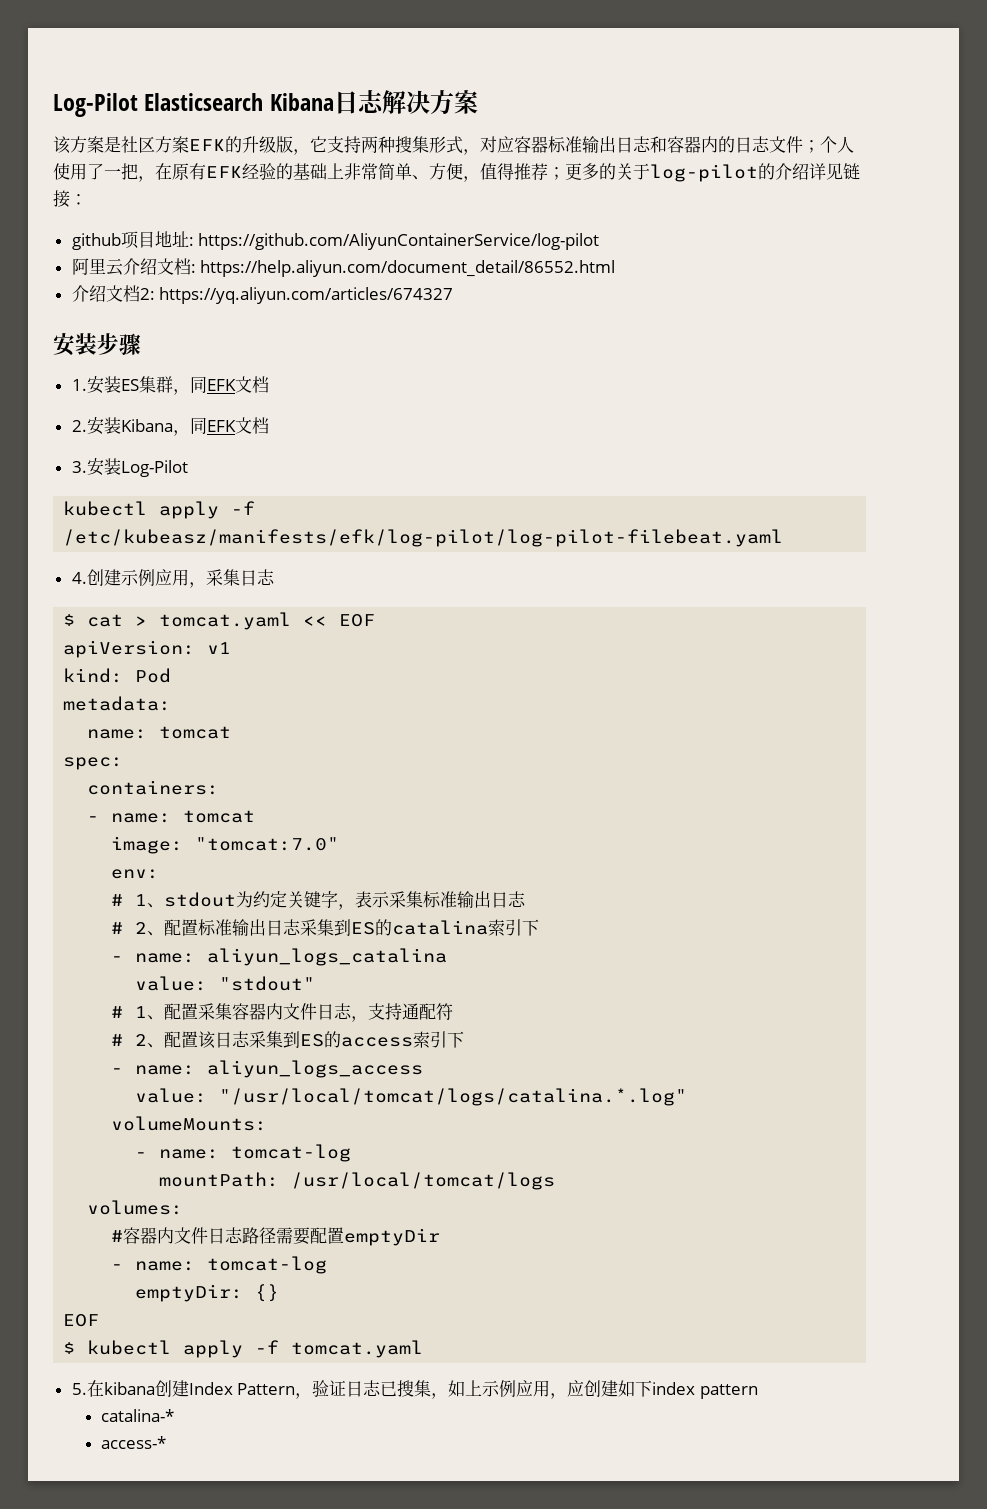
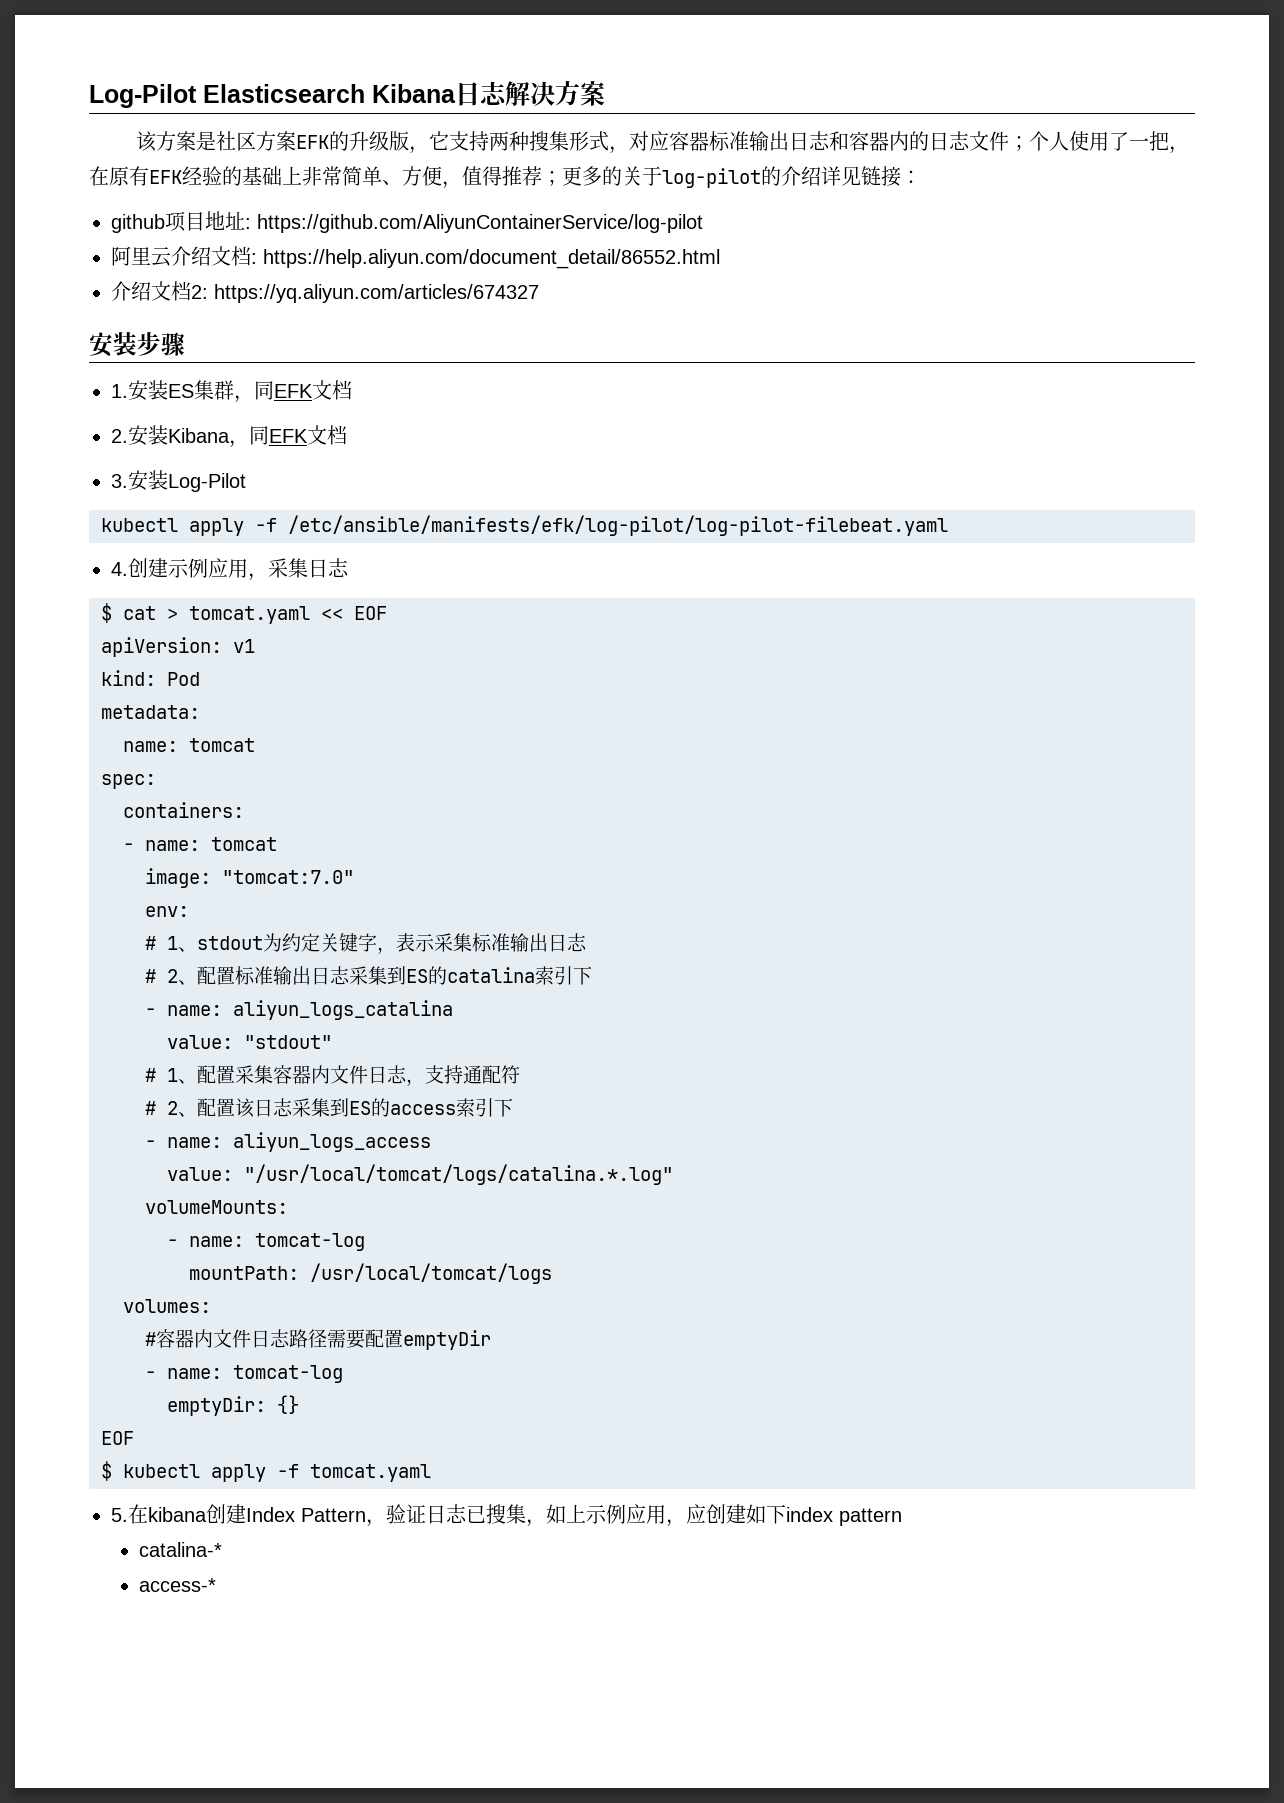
- kubectl apply -f /etc/kubeasz/manifests/efk/log-pilot/log-pilot-filebeat.yaml
+ kubectl apply -f /etc/ansible/manifests/efk/log-pilot/log-pilot-filebeat.yaml

